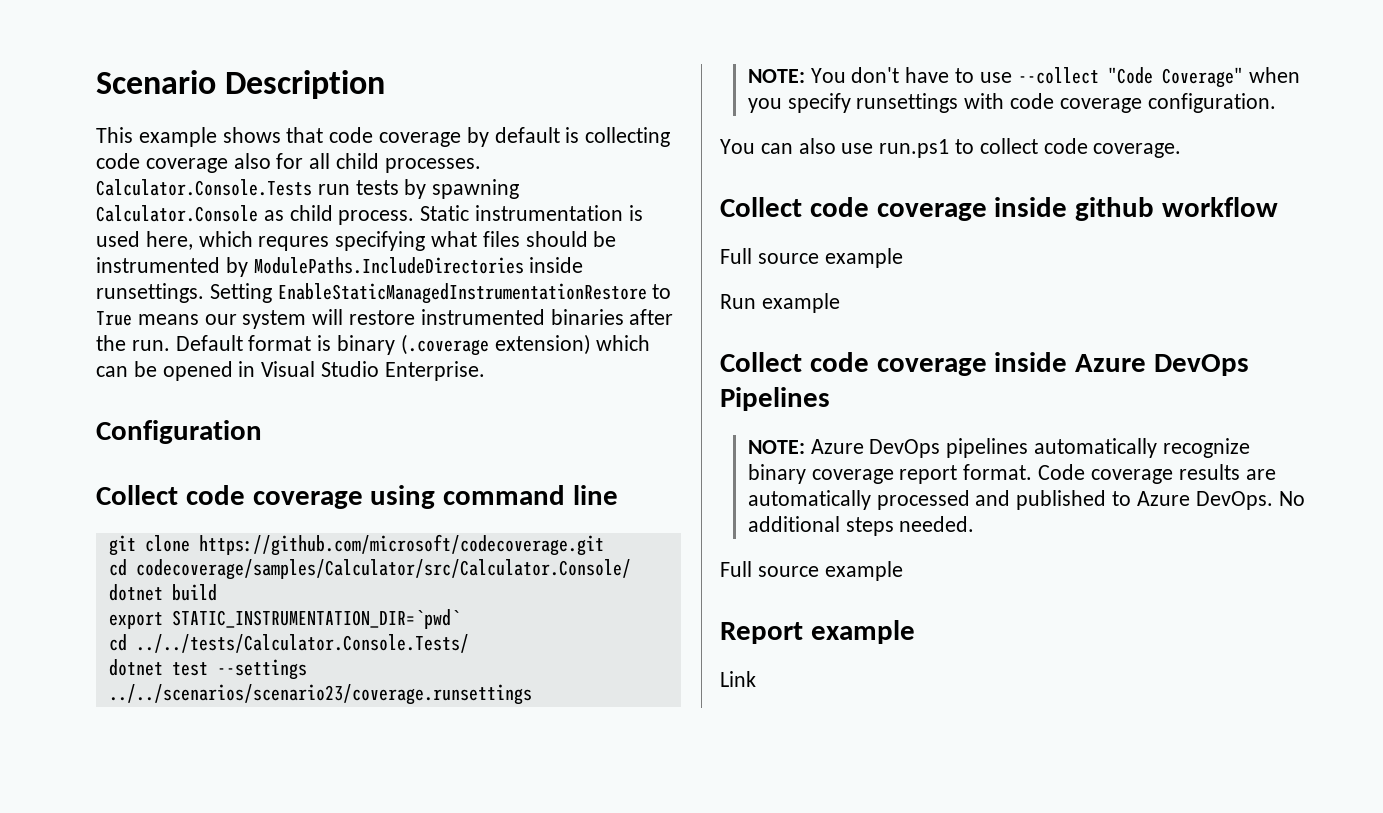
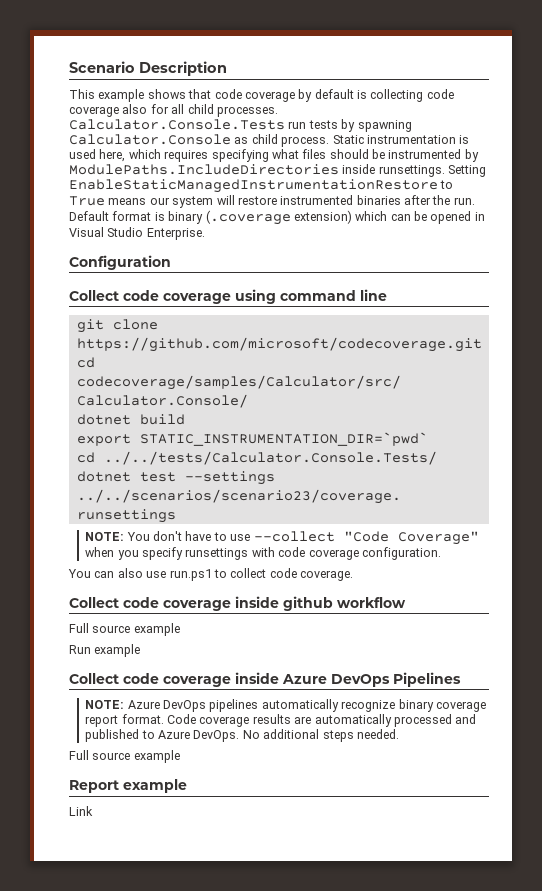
- Static instrumentation is used here, which requres specifying what files should be instrumented by ModulePaths.IncludeDirectories inside runsettings.
+ Static instrumentation is used here, which requires specifying what files should be instrumented by ModulePaths.IncludeDirectories inside runsettings.

